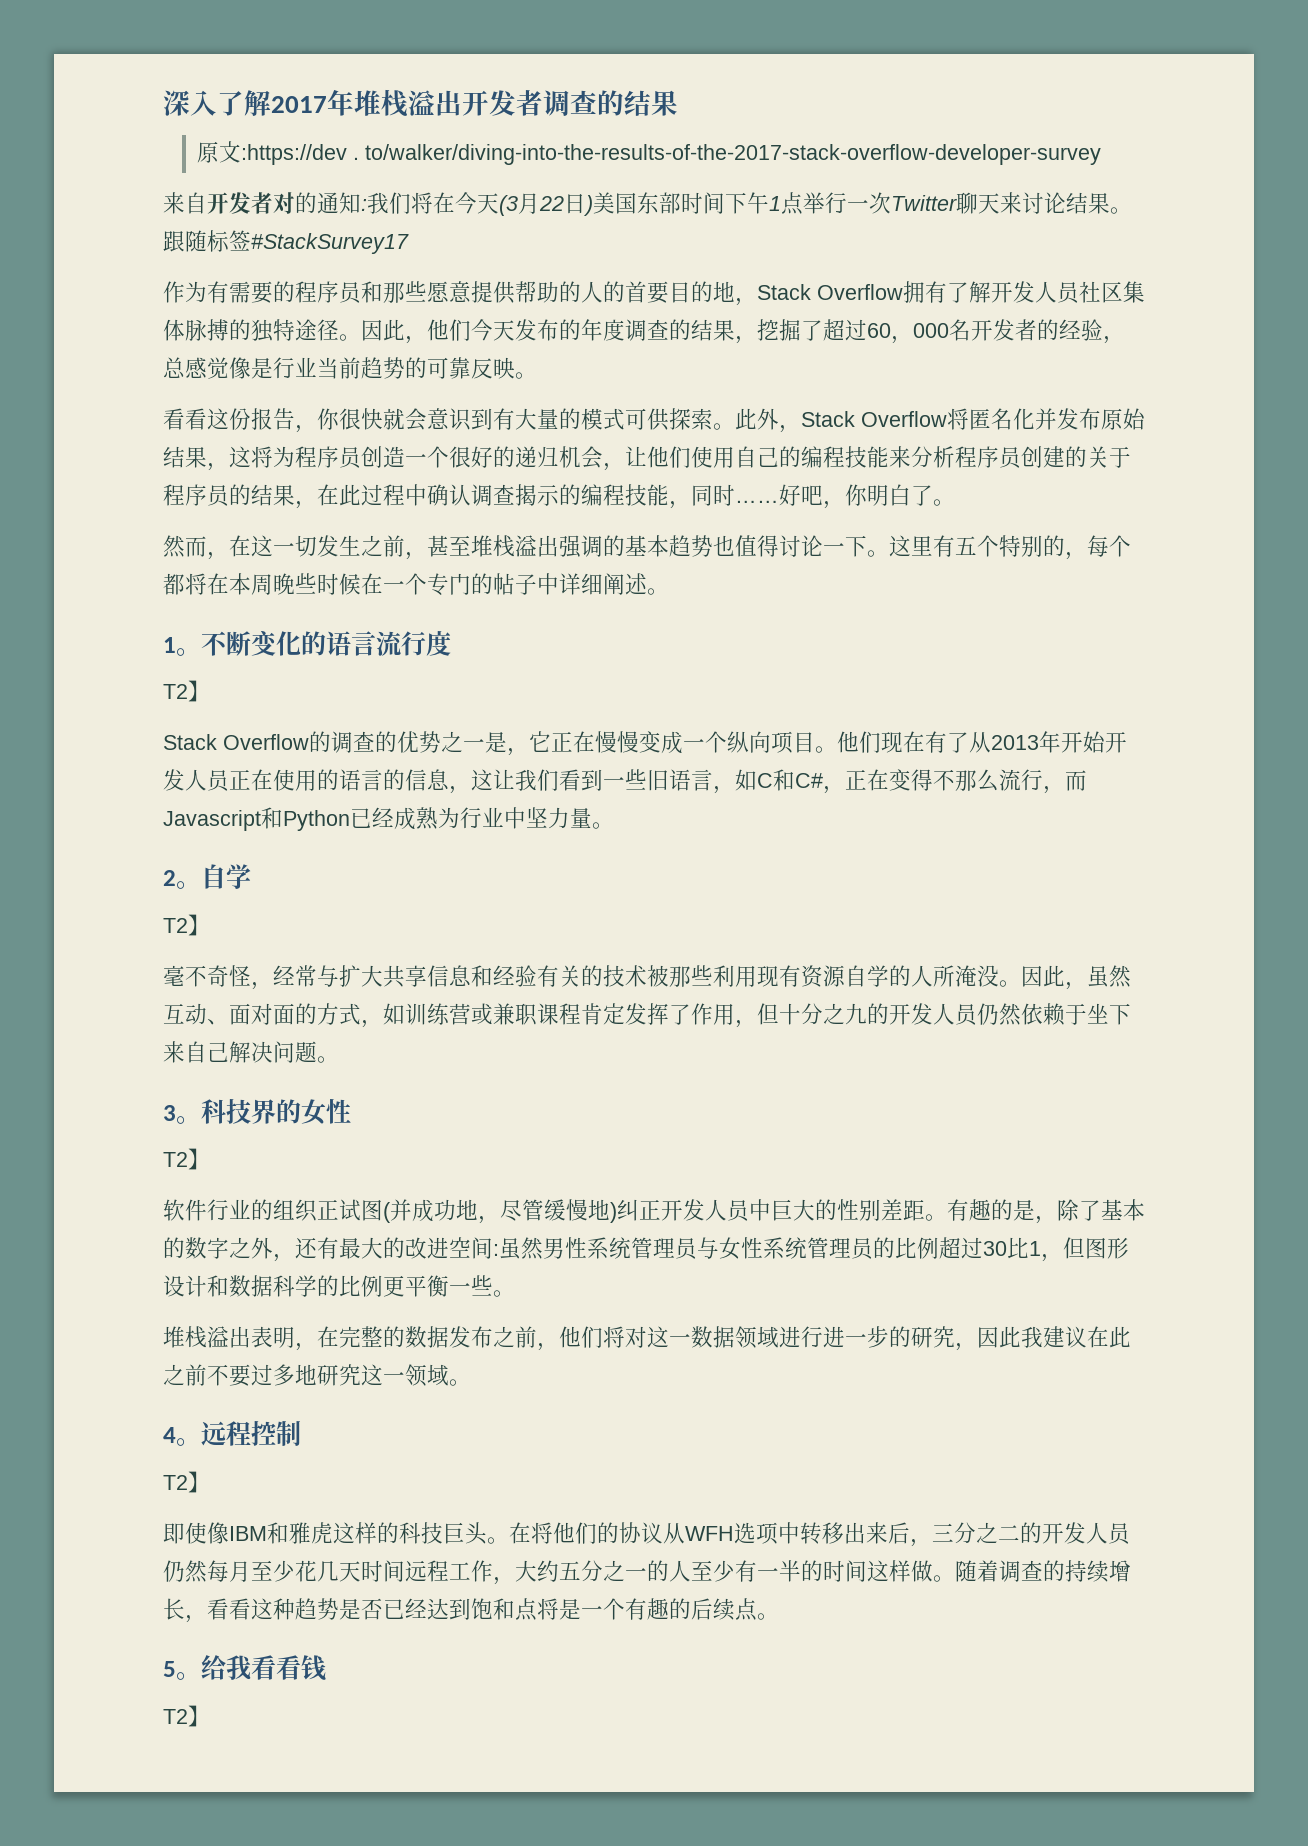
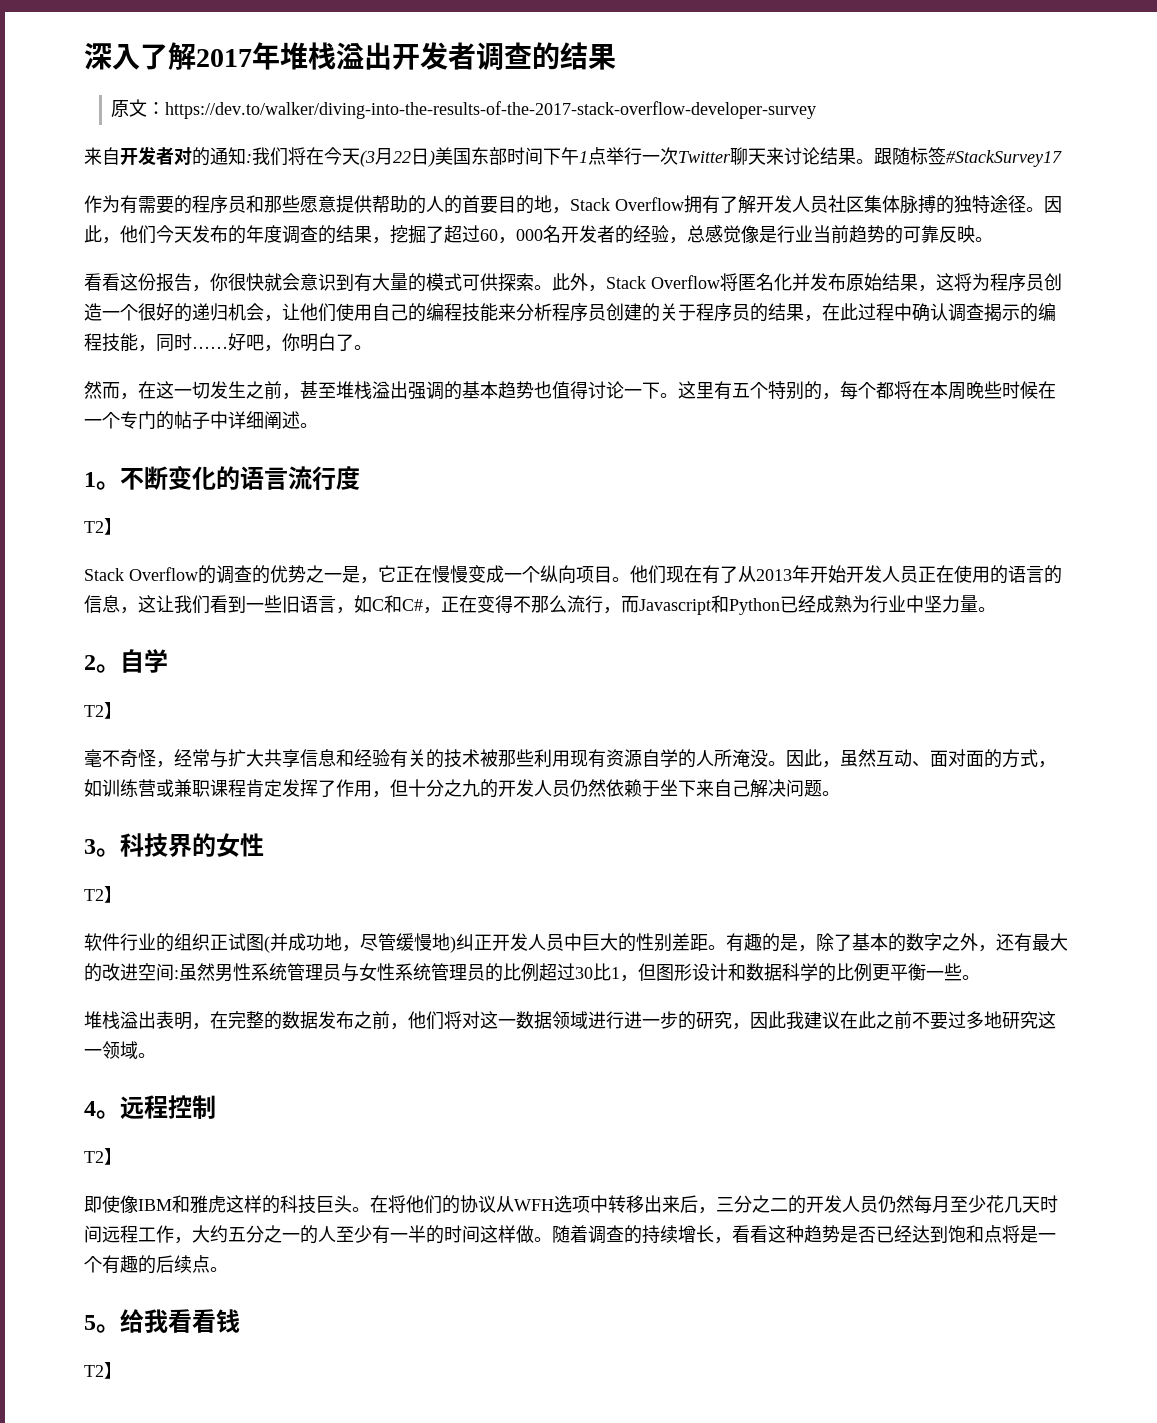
- 原文:https://dev . to/walker/diving-into-the-results-of-the-2017-stack-overflow-developer-survey
+ 原文：https://dev.to/walker/diving-into-the-results-of-the-2017-stack-overflow-developer-survey

